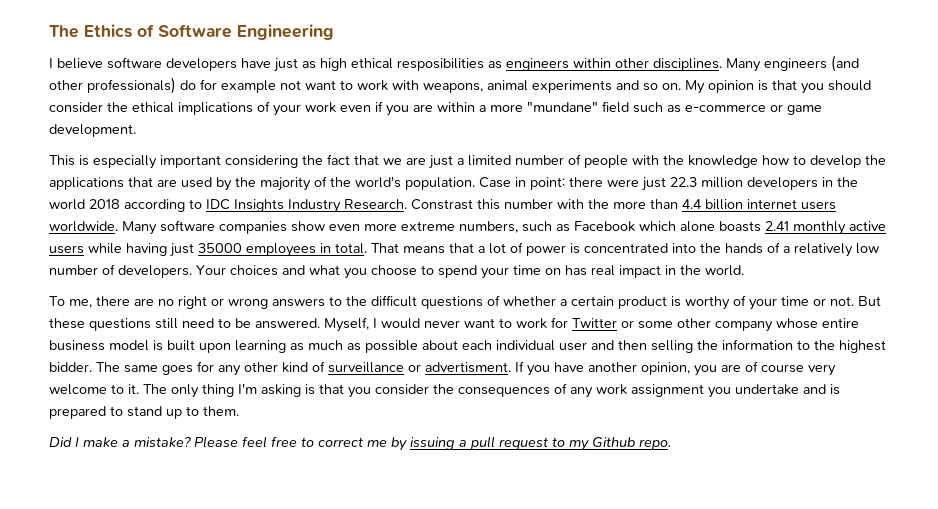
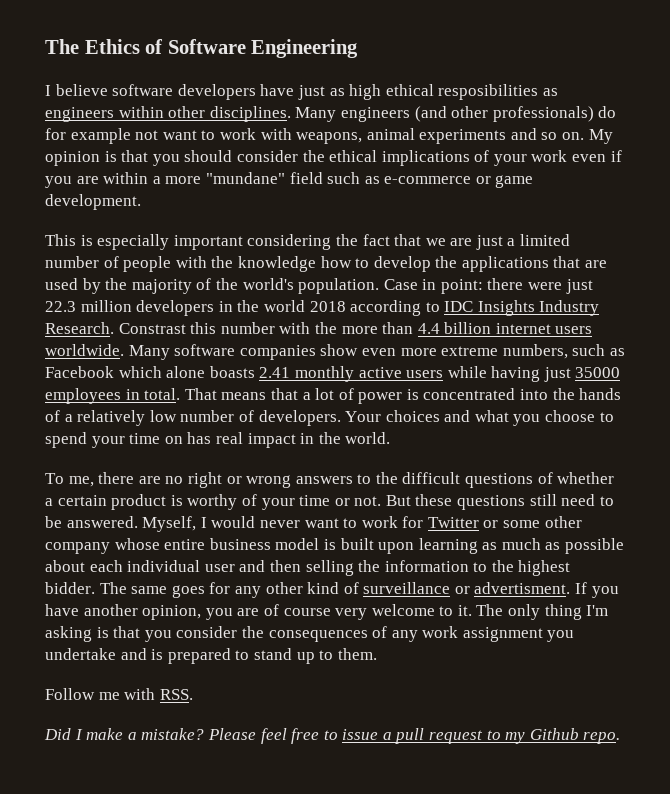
+ Follow me with RSS.
- Please feel free to correct me by issuing a pull request to my Github repo.
+ Please feel free to issue a pull request to my Github repo.

